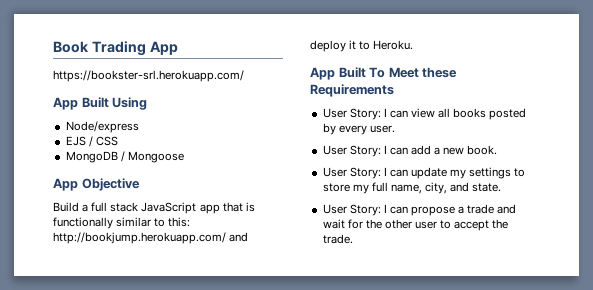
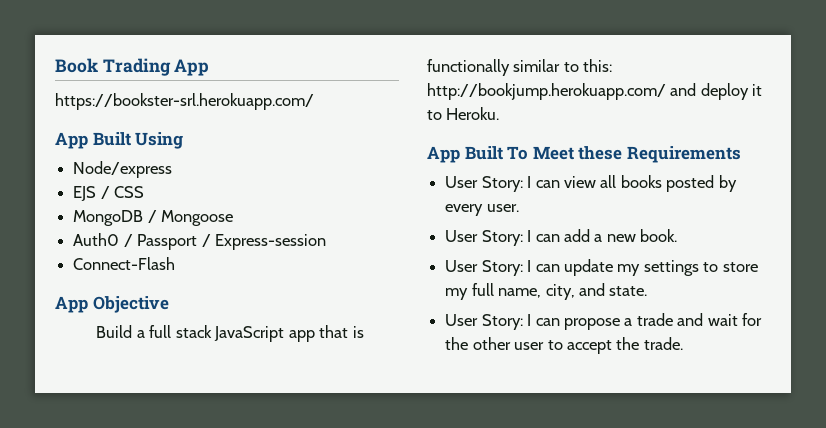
+ Auth0 / Passport / Express-session
+ Connect-Flash

